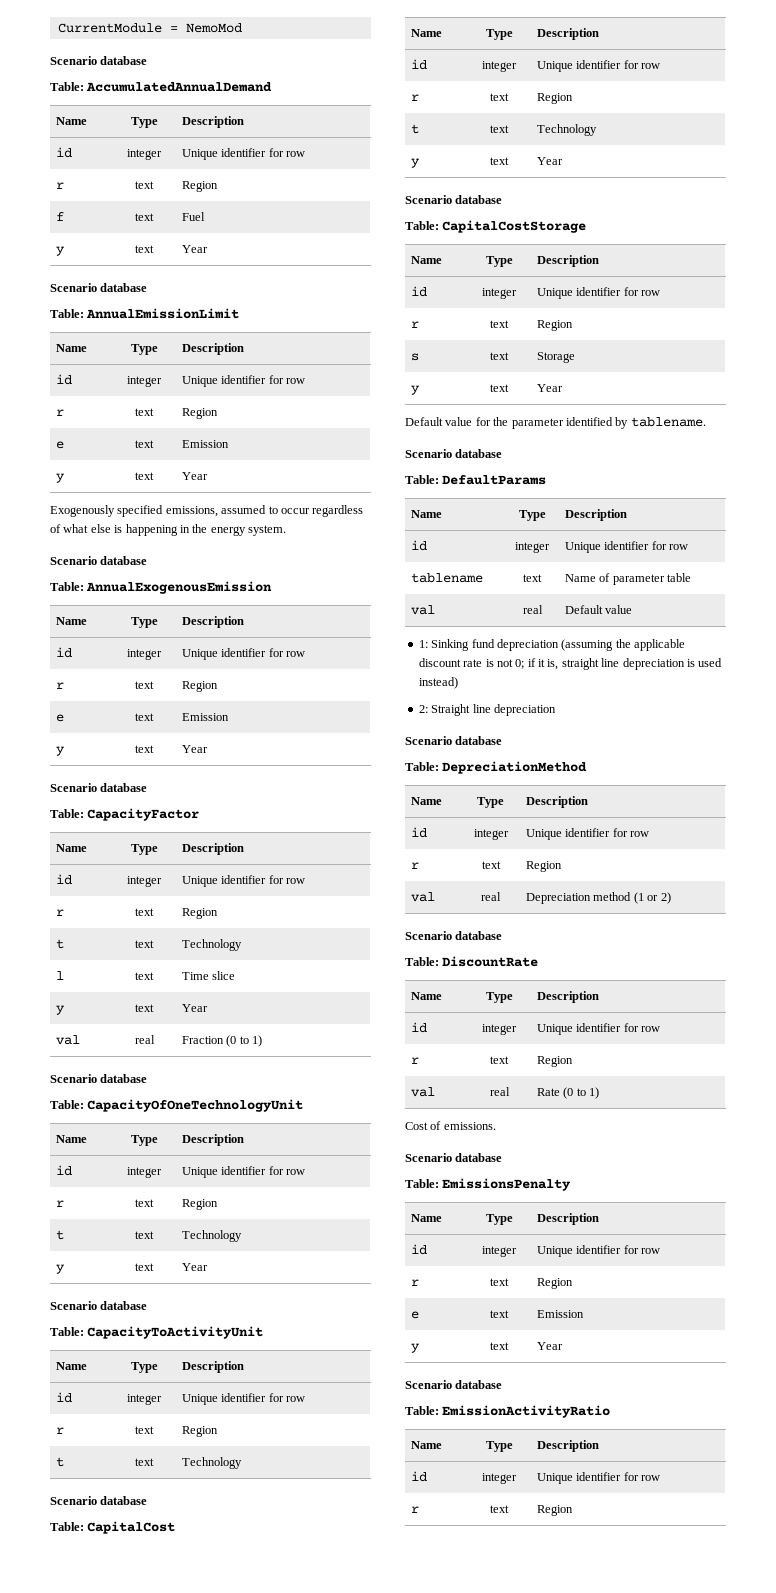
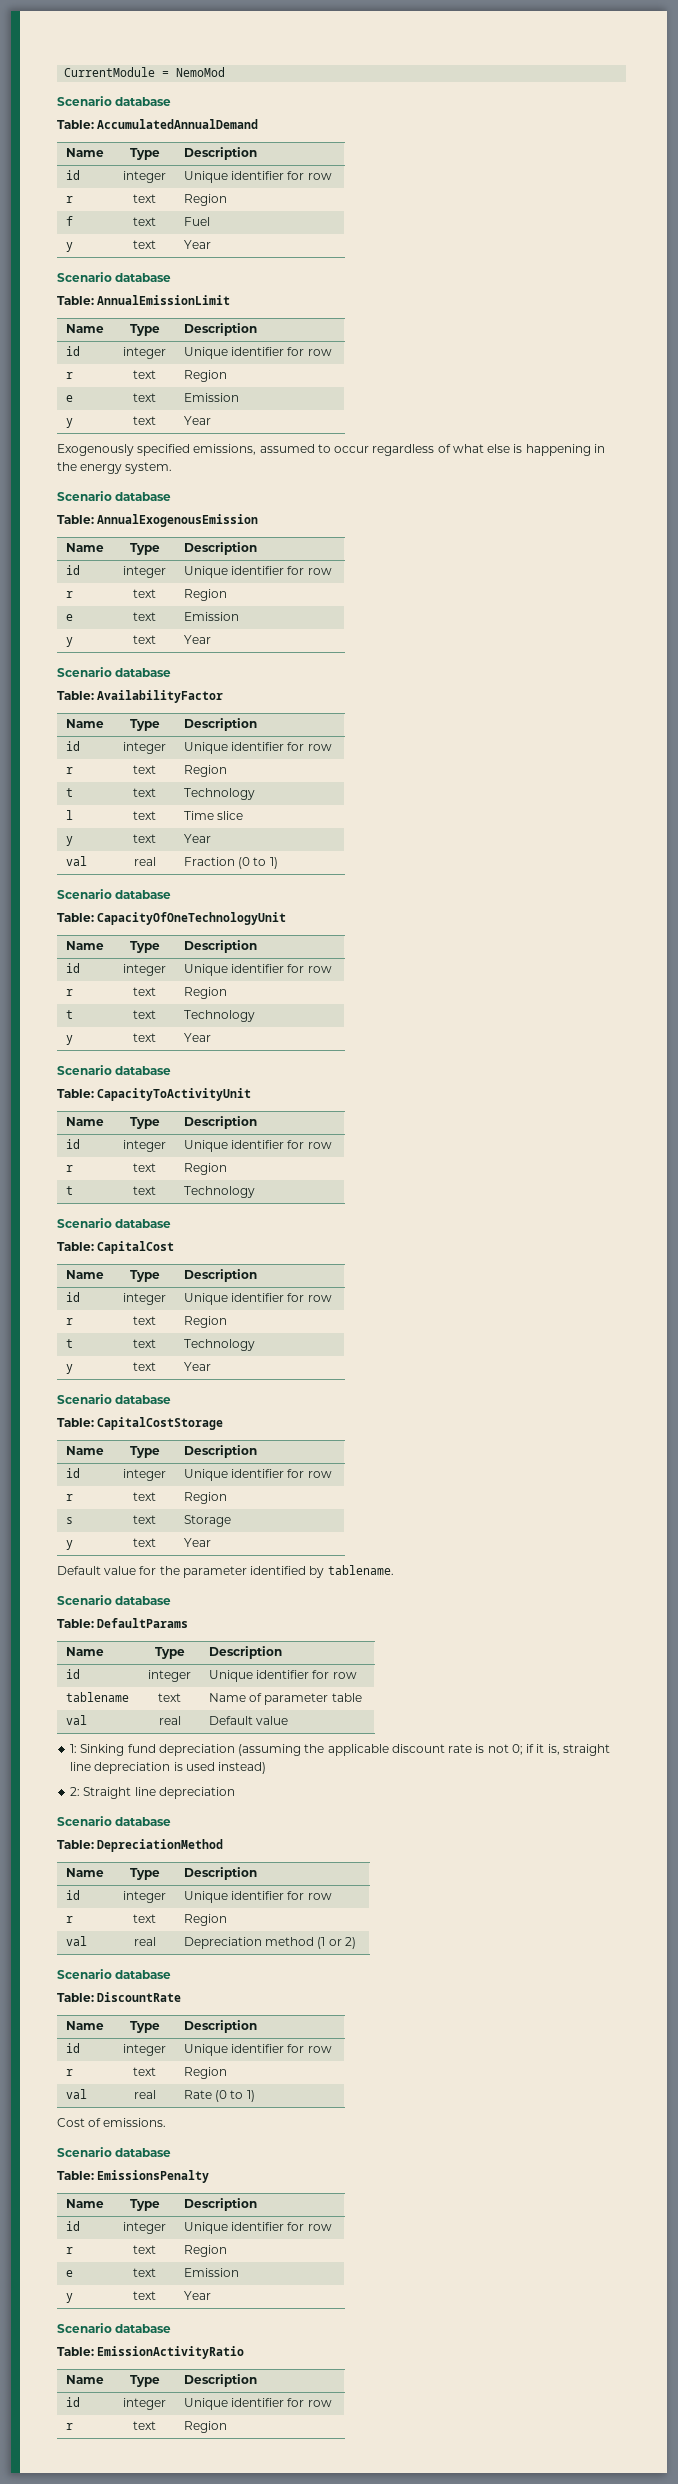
- Table: CapacityFactor
+ Table: AvailabilityFactor

